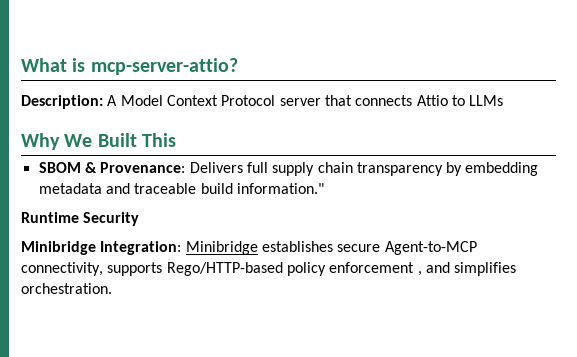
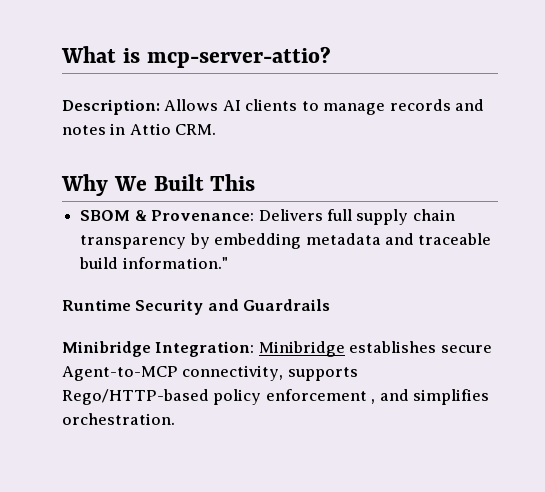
- Description: A Model Context Protocol server that connects Attio to LLMs
+ Description: Allows AI clients to manage records and notes in Attio CRM.
- Runtime Security
+ Runtime Security and Guardrails

